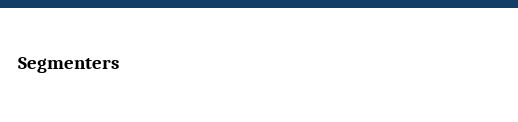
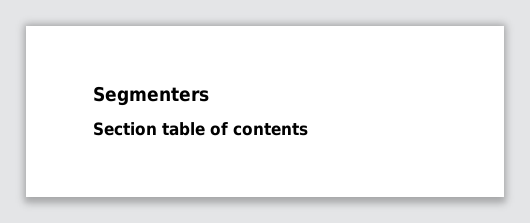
+ Section table of contents

